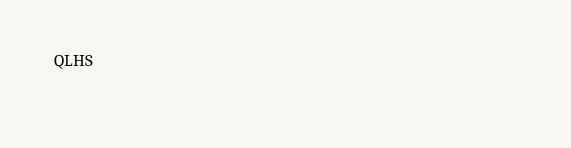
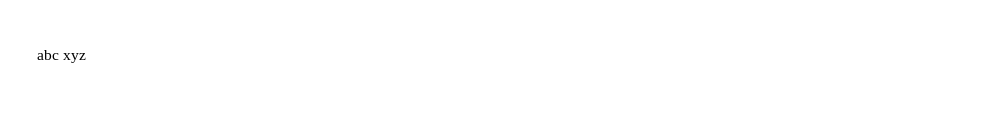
- QLHS
+ abc xyz

